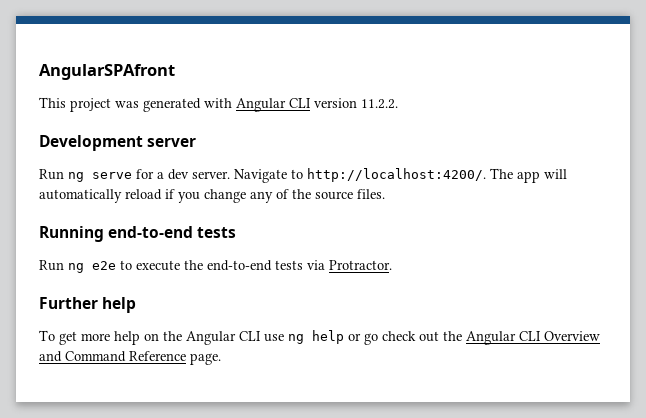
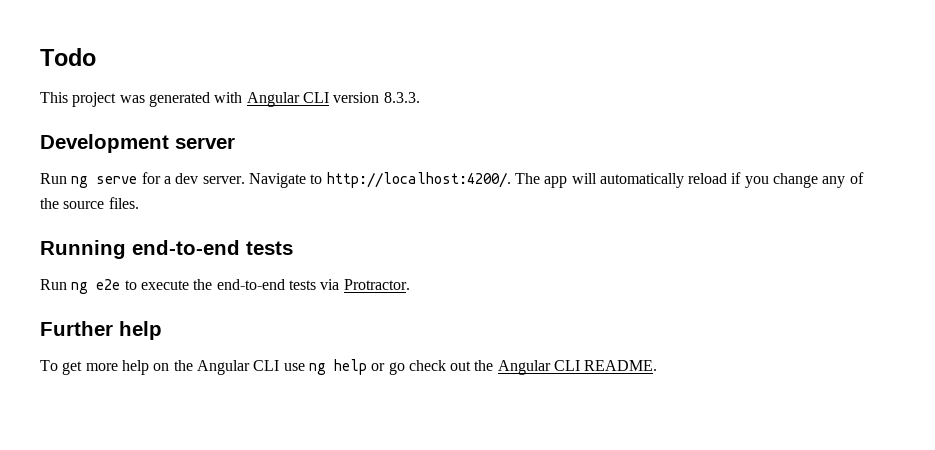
- AngularSPAfront
+ Todo
- This project was generated with Angular CLI version 11.2.2.
+ This project was generated with Angular CLI version 8.3.3.
- To get more help on the Angular CLI use ng help or go check out the Angular CLI Overview and Command Reference page.
+ To get more help on the Angular CLI use ng help or go check out the Angular CLI README.

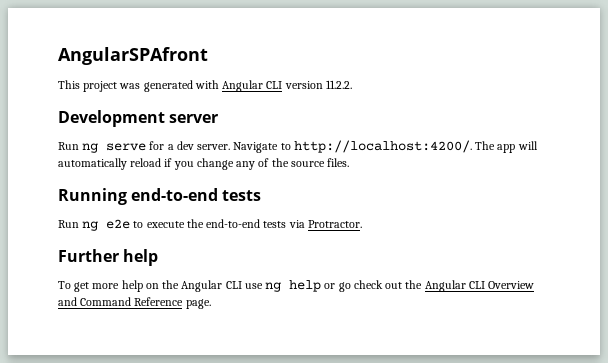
- Todo
+ AngularSPAfront
- This project was generated with Angular CLI version 8.3.3.
+ This project was generated with Angular CLI version 11.2.2.
- To get more help on the Angular CLI use ng help or go check out the Angular CLI README.
+ To get more help on the Angular CLI use ng help or go check out the Angular CLI Overview and Command Reference page.

